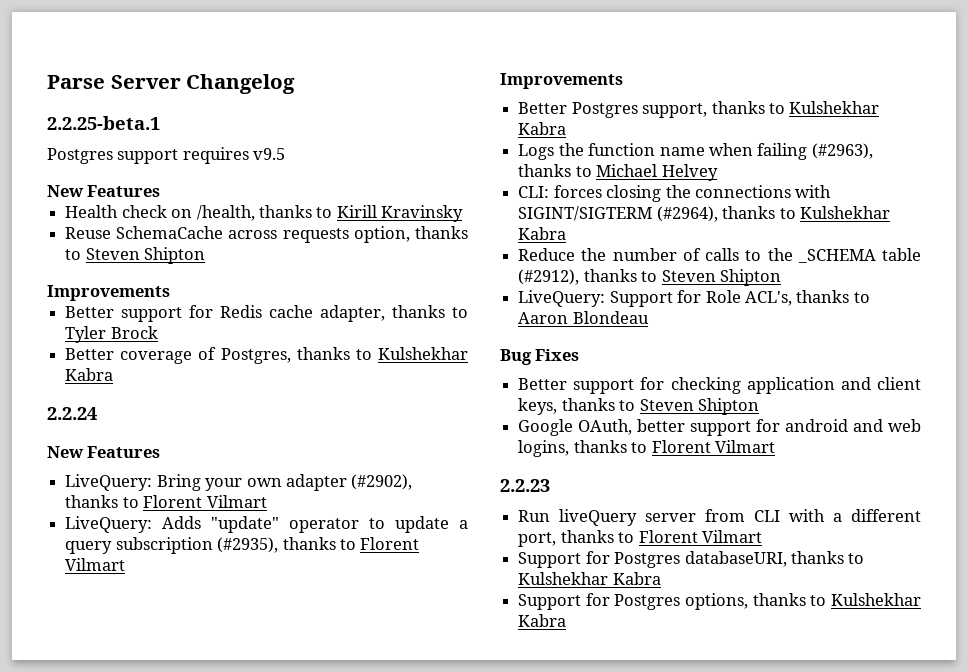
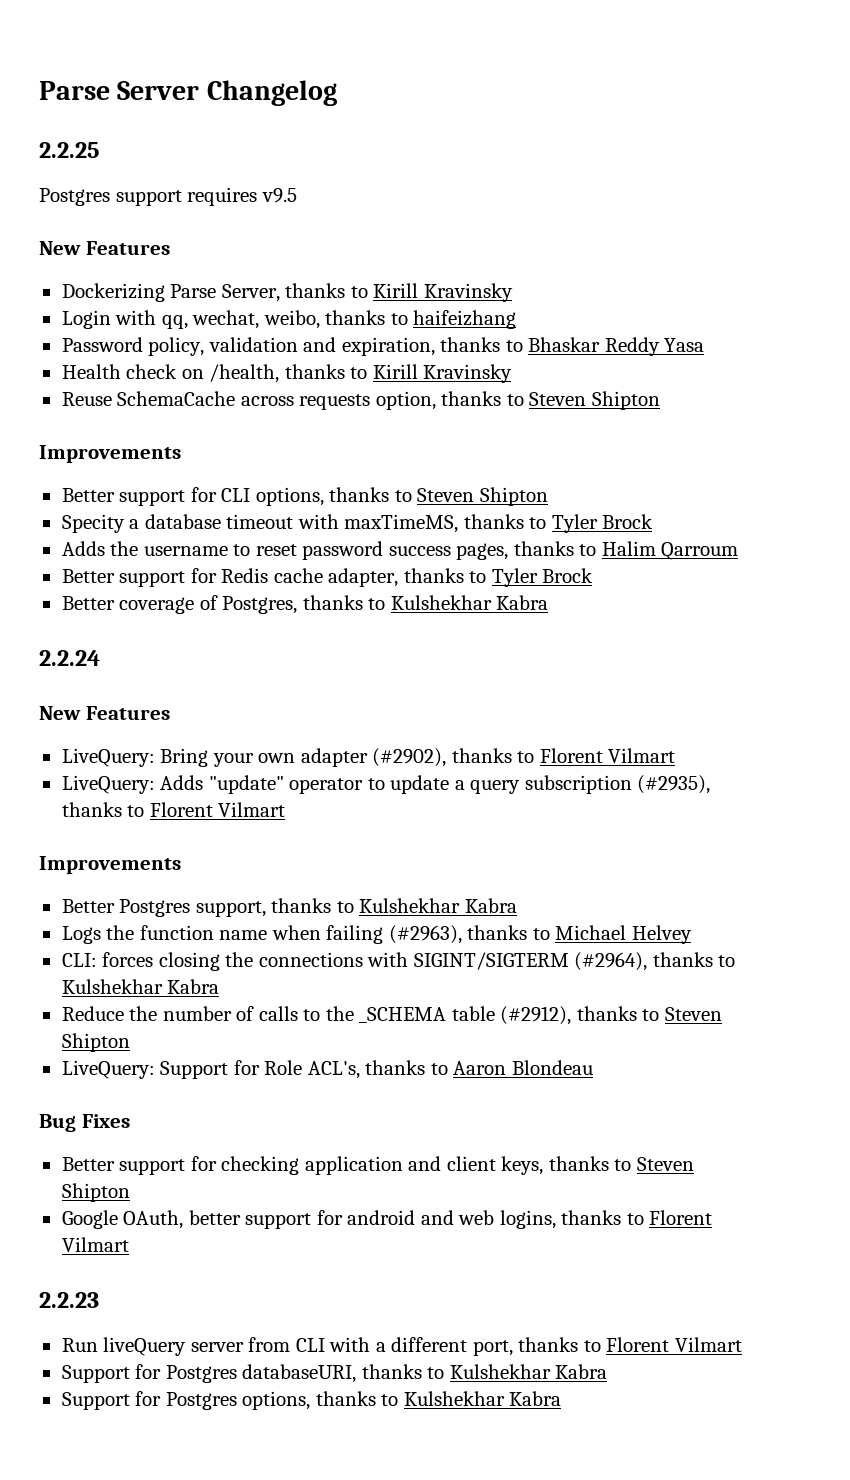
- 2.2.25-beta.1
+ 2.2.25
+ Dockerizing Parse Server, thanks to Kirill Kravinsky
+ Login with qq, wechat, weibo, thanks to haifeizhang
+ Password policy, validation and expiration, thanks to Bhaskar Reddy Yasa
+ Better support for CLI options, thanks to Steven Shipton
+ Specity a database timeout with maxTimeMS, thanks to Tyler Brock
+ Adds the username to reset password success pages, thanks to Halim Qarroum

